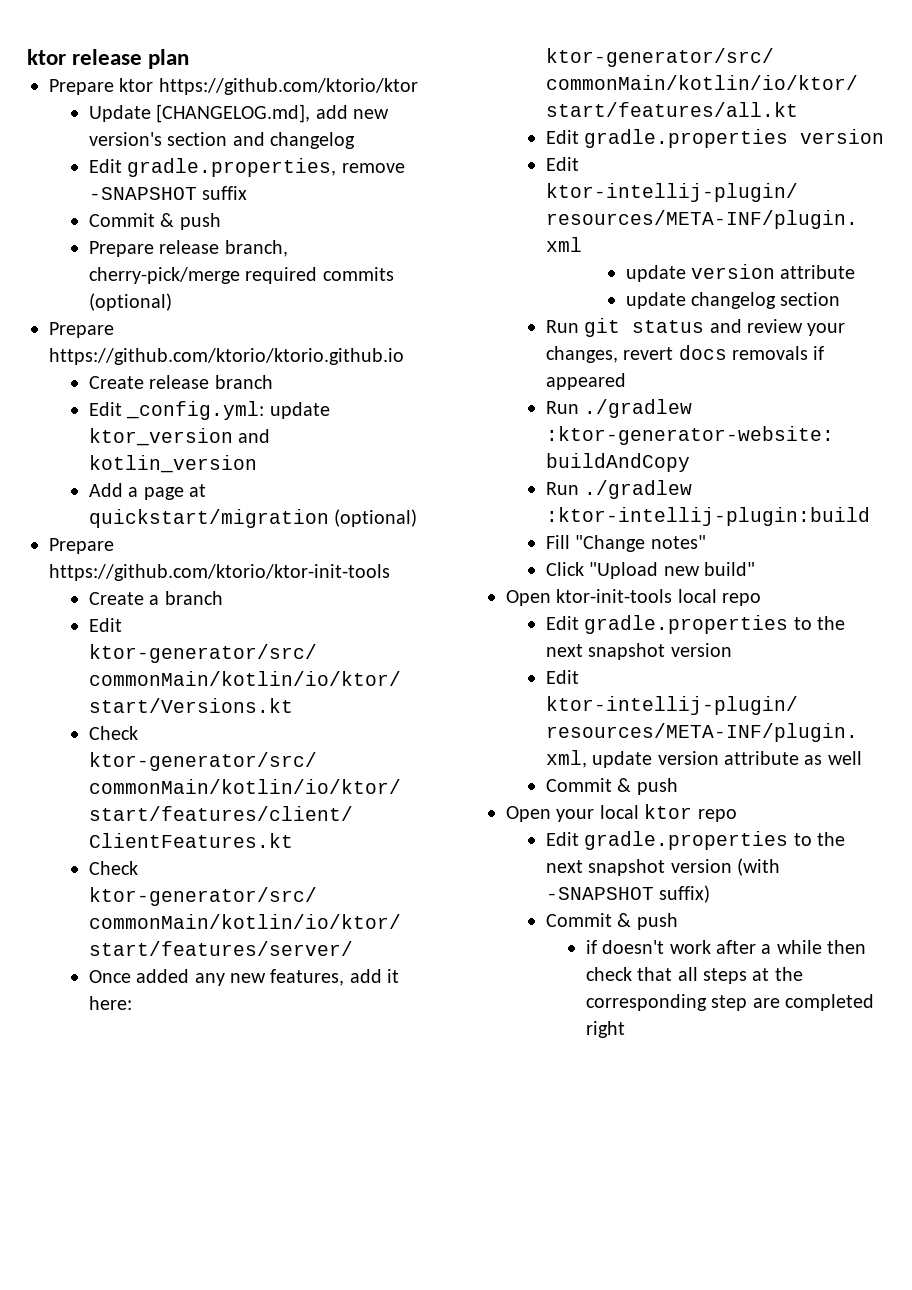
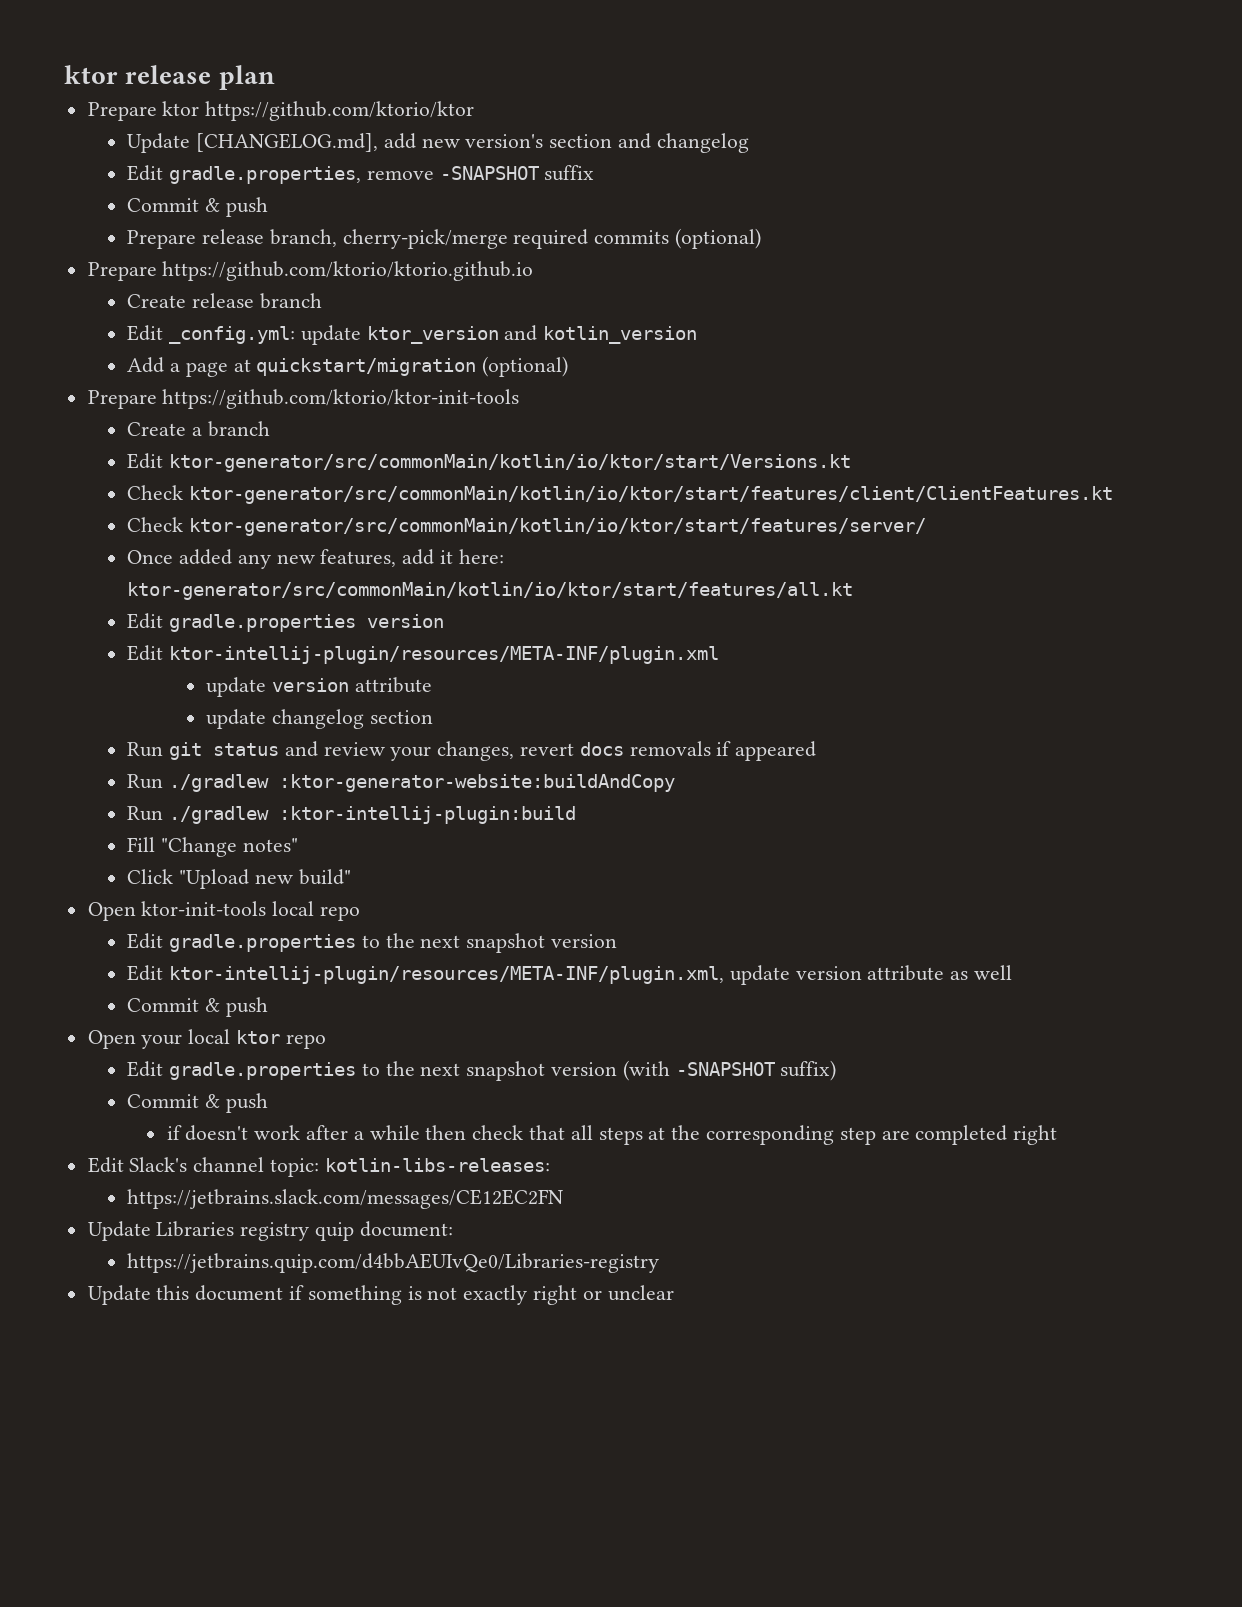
+ Edit Slack's channel topic: kotlin-libs-releases:
+ https://jetbrains.slack.com/messages/CE12EC2FN
+ Update Libraries registry quip document:
+ https://jetbrains.quip.com/d4bbAEUIvQe0/Libraries-registry
+ Update this document if something is not exactly right or unclear

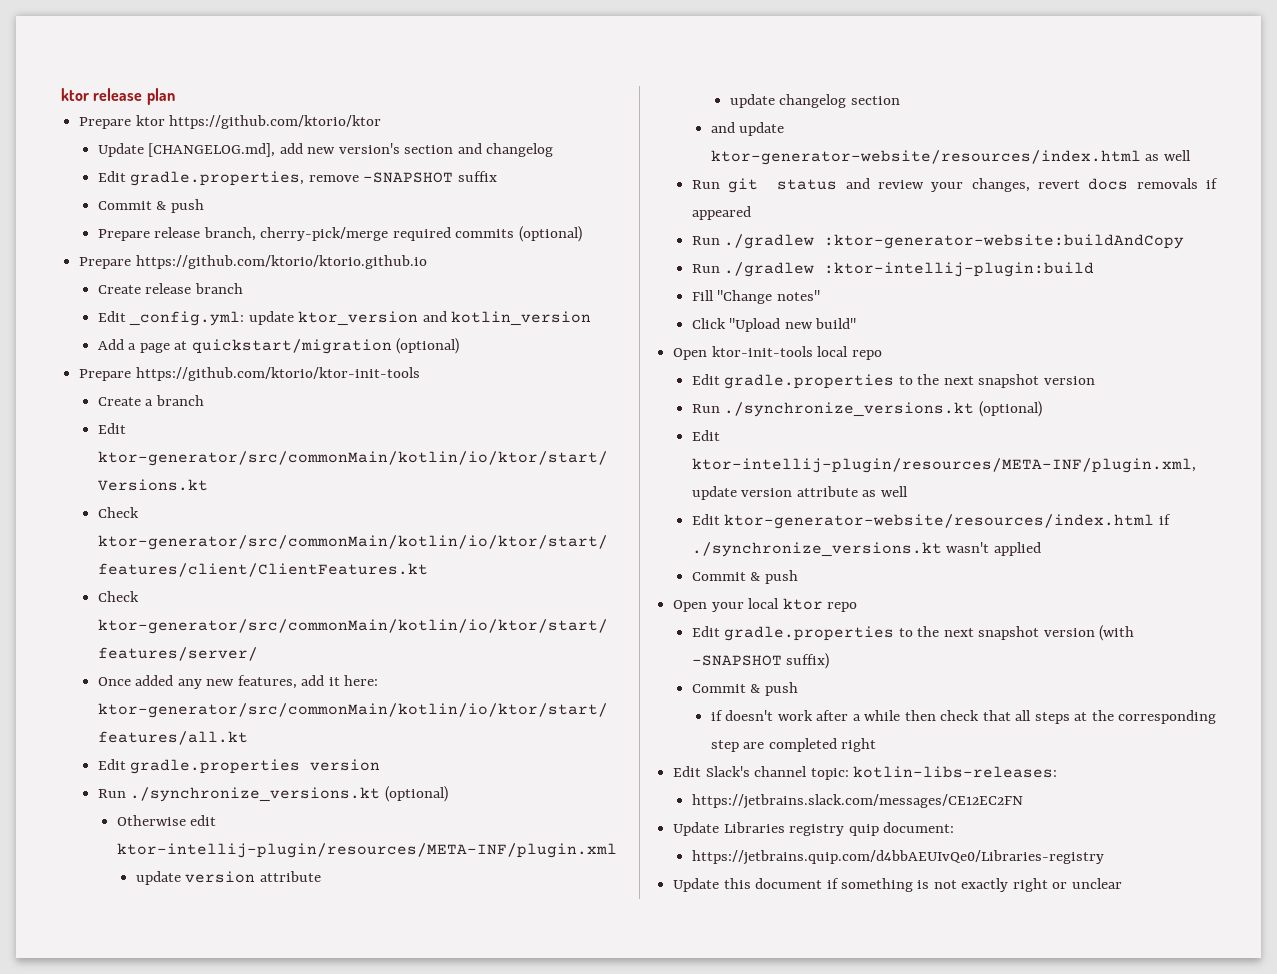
  Edit gradle.properties version
- Edit ktor-intellij-plugin/resources/META-INF/plugin.xml
+ Run ./synchronize_versions.kt (optional)
+ Otherwise edit ktor-intellij-plugin/resources/META-INF/plugin.xml
+ and update ktor-generator-website/resources/index.html as well
  Open ktor-init-tools local repo
  Edit gradle.properties to the next snapshot version
+ Run ./synchronize_versions.kt (optional)
+ Edit ktor-generator-website/resources/index.html if ./synchronize_versions.kt wasn't applied

